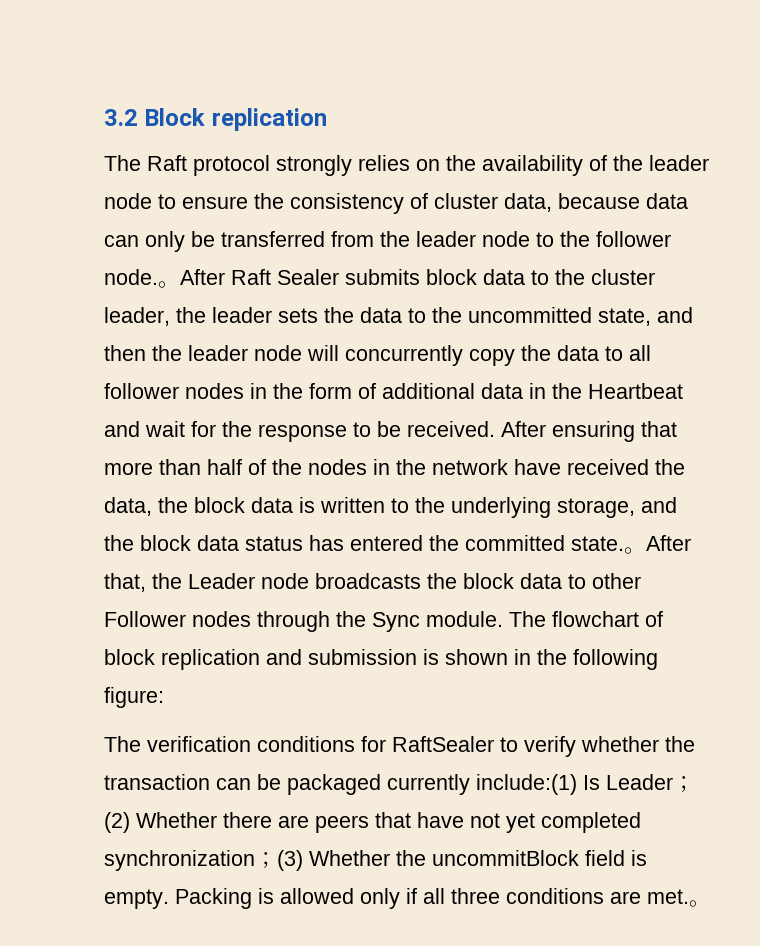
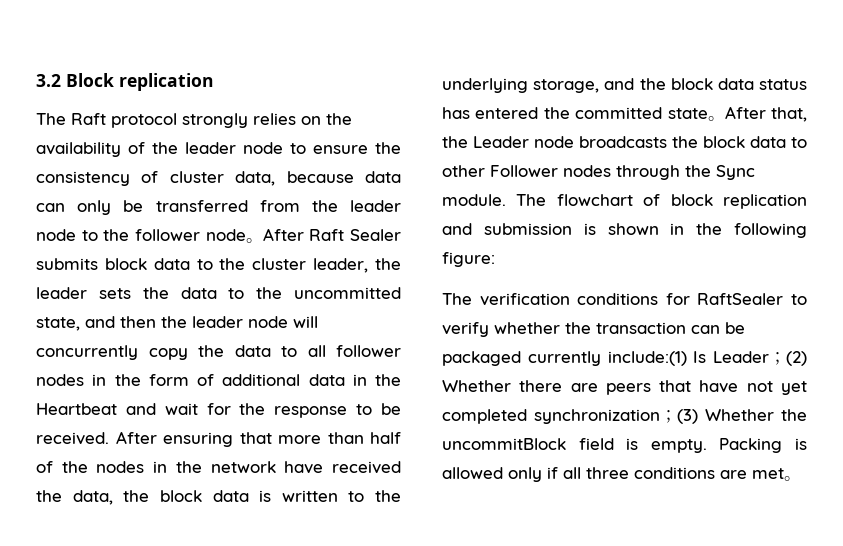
- The Raft protocol strongly relies on the availability of the leader node to ensure the consistency of cluster data, because data can only be transferred from the leader node to the follower node.。
+ The Raft protocol strongly relies on the availability of the leader node to ensure the consistency of cluster data, because data can only be transferred from the leader node to the follower node。
- After ensuring that more than half of the nodes in the network have received the data, the block data is written to the underlying storage, and the block data status has entered the committed state.。
+ After ensuring that more than half of the nodes in the network have received the data, the block data is written to the underlying storage, and the block data status has entered the committed state。
- Packing is allowed only if all three conditions are met.。
+ Packing is allowed only if all three conditions are met。

